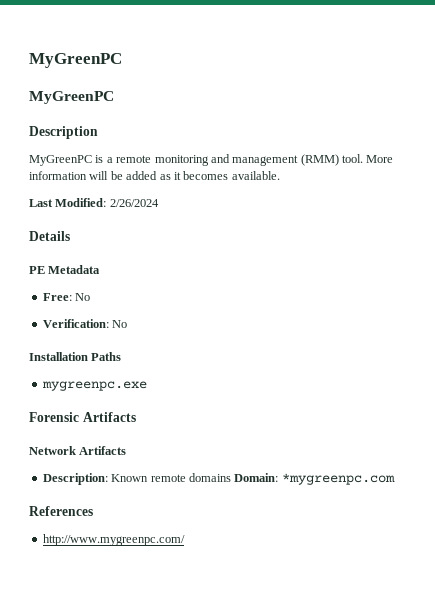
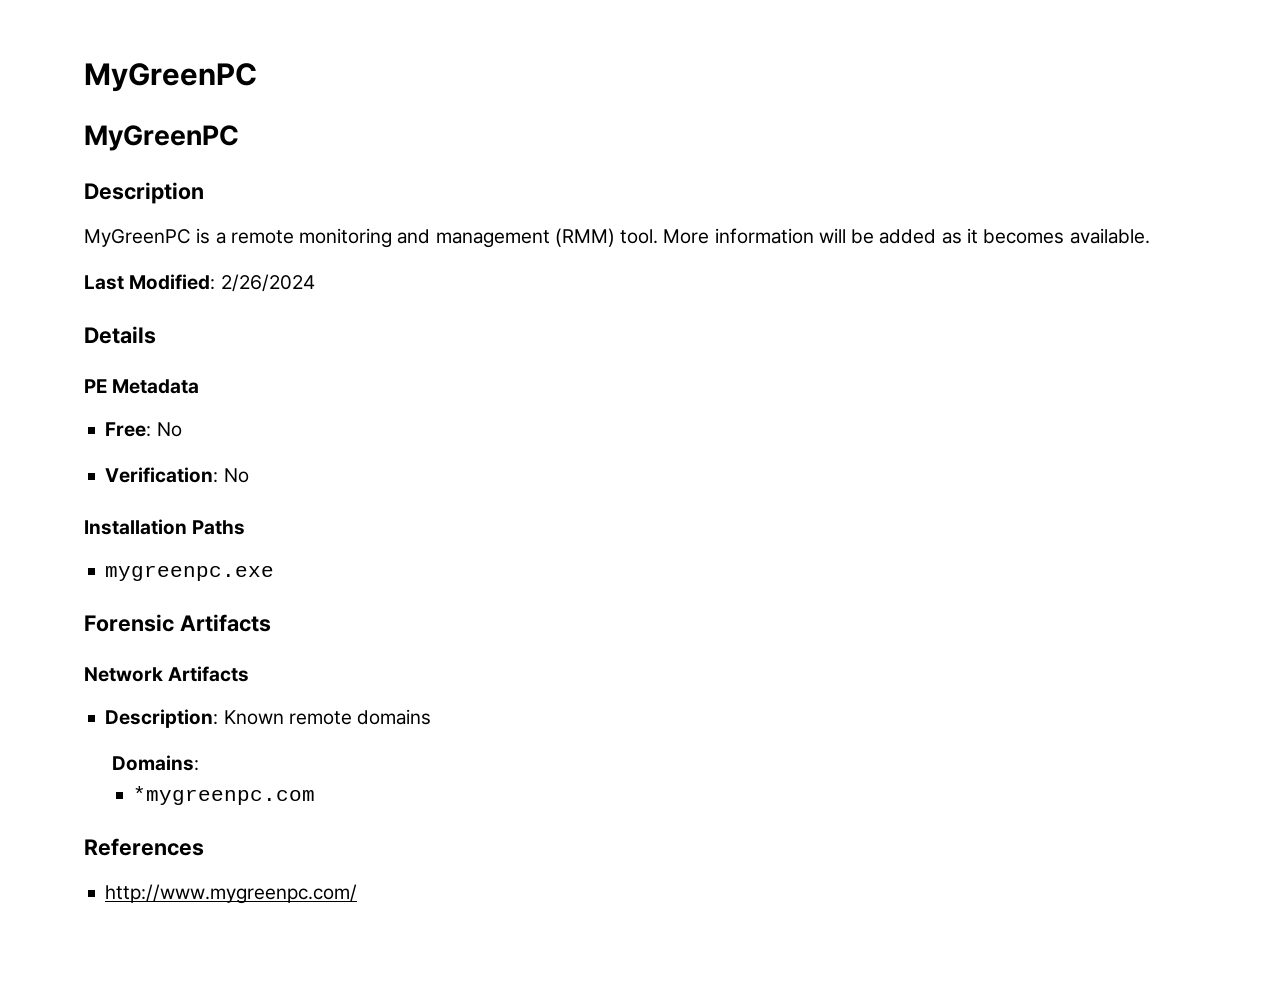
- Description: Known remote domains Domain: *mygreenpc.com
+ Description: Known remote domains
+ Domains:
+ *mygreenpc.com

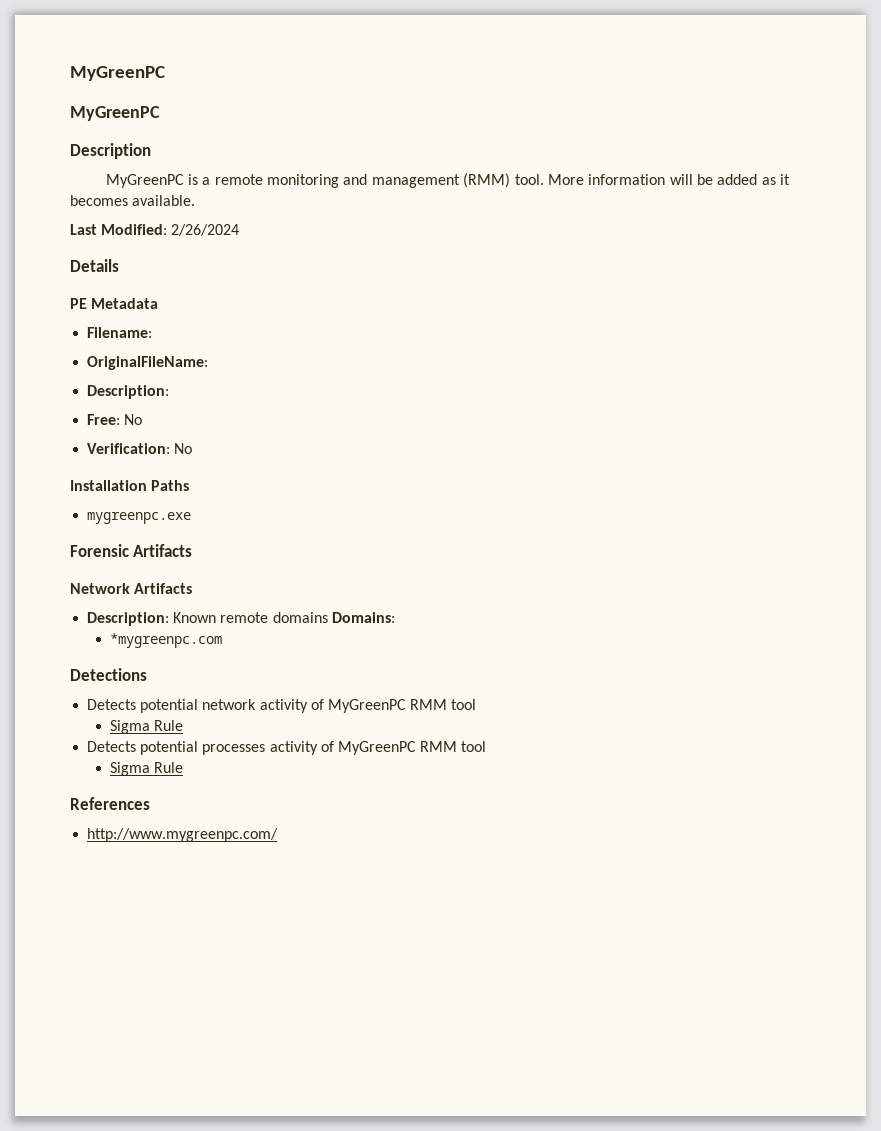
+ Filename:
+ OriginalFileName:
+ Description:
- Description: Known remote domains
- Domains:
+ Description: Known remote domains Domains:
+ Detections
+ Detects potential network activity of MyGreenPC RMM tool
+ Sigma Rule
+ Detects potential processes activity of MyGreenPC RMM tool
+ Sigma Rule

